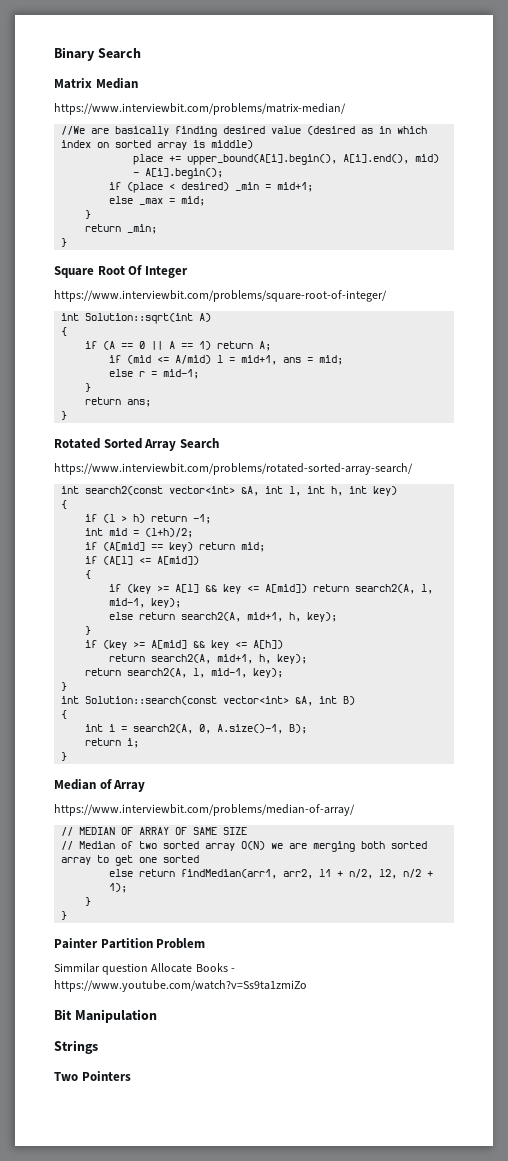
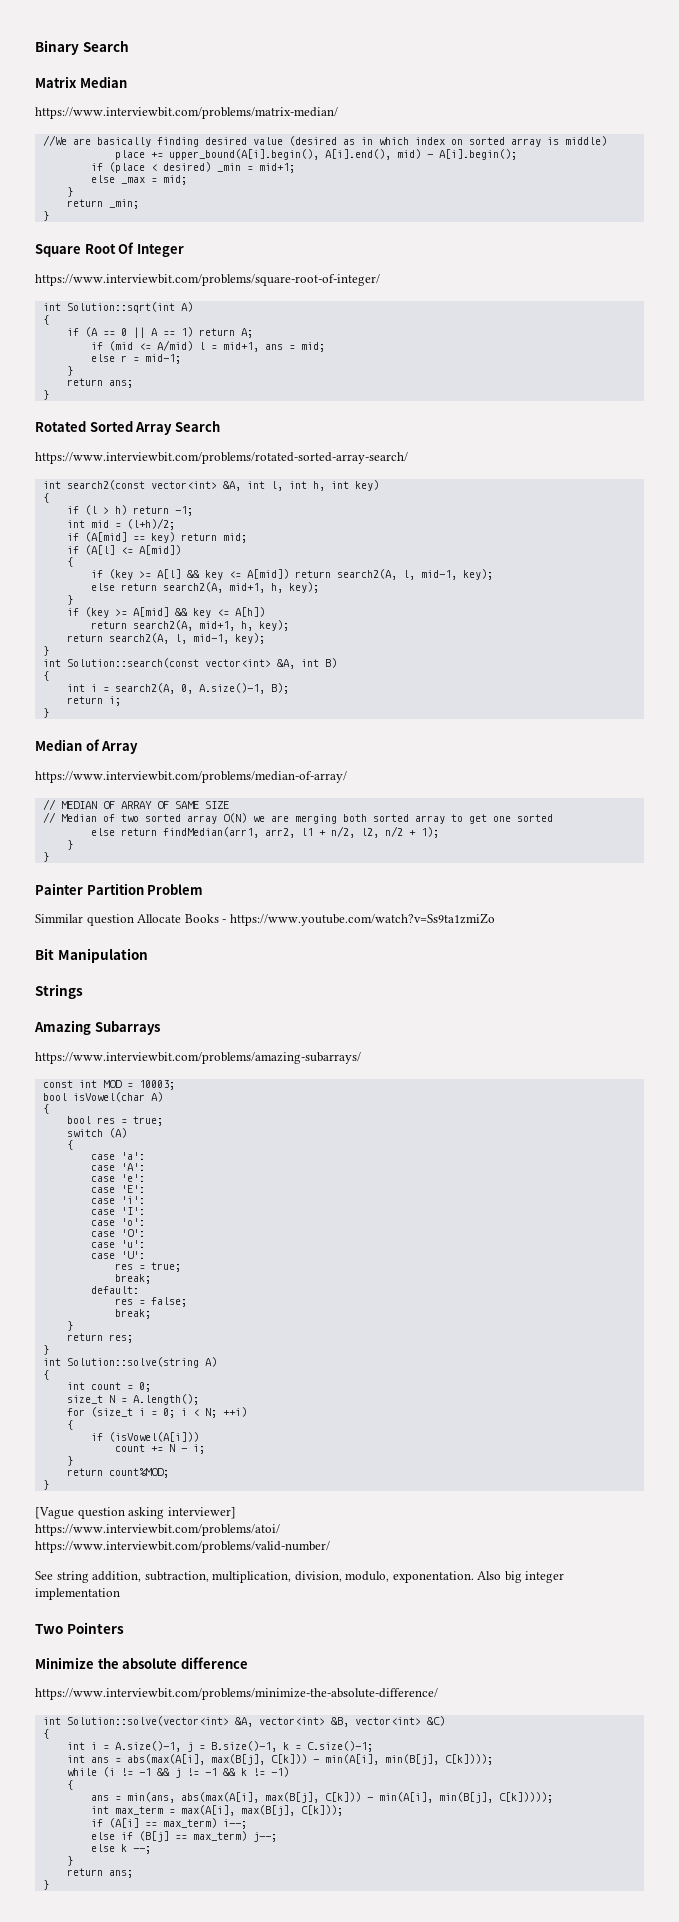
+ Amazing Subarrays
+ https://www.interviewbit.com/problems/amazing-subarrays/
+ const int MOD = 10003;
+ bool isVowel(char A)
+ {
+ bool res = true;
+ switch (A)
+ {
+ case 'a':
+ case 'A':
+ case 'e':
+ case 'E':
+ case 'i':
+ case 'I':
+ case 'o':
+ case 'O':
+ case 'u':
+ case 'U':
+ res = true;
+ break;
+ default:
+ res = false;
+ break;
+ }
+ return res;
+ }
+ int Solution::solve(string A)
+ {
+ int count = 0;
+ size_t N = A.length();
+ for (size_t i = 0; i < N; ++i)
+ {
+ if (isVowel(A[i]))
+ count += N - i;
+ }
+ return count%MOD;
+ }
+ [Vague question asking interviewer]
+ https://www.interviewbit.com/problems/atoi/
+ https://www.interviewbit.com/problems/valid-number/
+ See string addition, subtraction, multiplication, division, modulo, exponentation. Also big integer implementation
  Two Pointers
+ Minimize the absolute difference
+ https://www.interviewbit.com/problems/minimize-the-absolute-difference/
+ int Solution::solve(vector<int> &A, vector<int> &B, vector<int> &C)
+ {
+ int i = A.size()-1, j = B.size()-1, k = C.size()-1;
+ int ans = abs(max(A[i], max(B[j], C[k])) - min(A[i], min(B[j], C[k])));
+ while (i != -1 && j != -1 && k != -1)
+ {
+ ans = min(ans, abs(max(A[i], max(B[j], C[k])) - min(A[i], min(B[j], C[k]))));
+ int max_term = max(A[i], max(B[j], C[k]));
+ if (A[i] == max_term) i--;
+ else if (B[j] == max_term) j--;
+ else k --;
+ }
+ return ans;
+ }

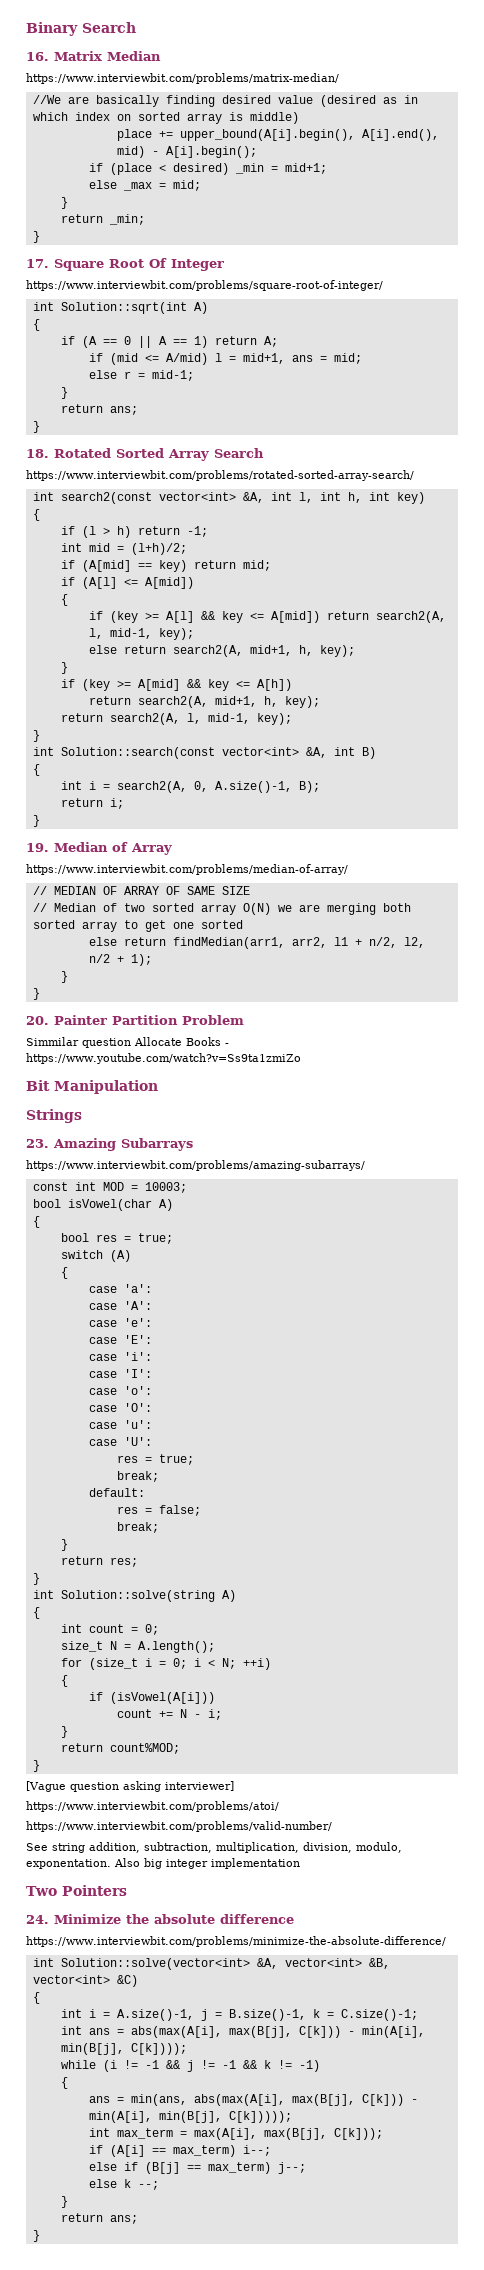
- Matrix Median
+ 16. Matrix Median
- Square Root Of Integer
+ 17. Square Root Of Integer
- Rotated Sorted Array Search
+ 18. Rotated Sorted Array Search
- Median of Array
+ 19. Median of Array
- Painter Partition Problem
+ 20. Painter Partition Problem
- Amazing Subarrays
+ 23. Amazing Subarrays
- Minimize the absolute difference
+ 24. Minimize the absolute difference

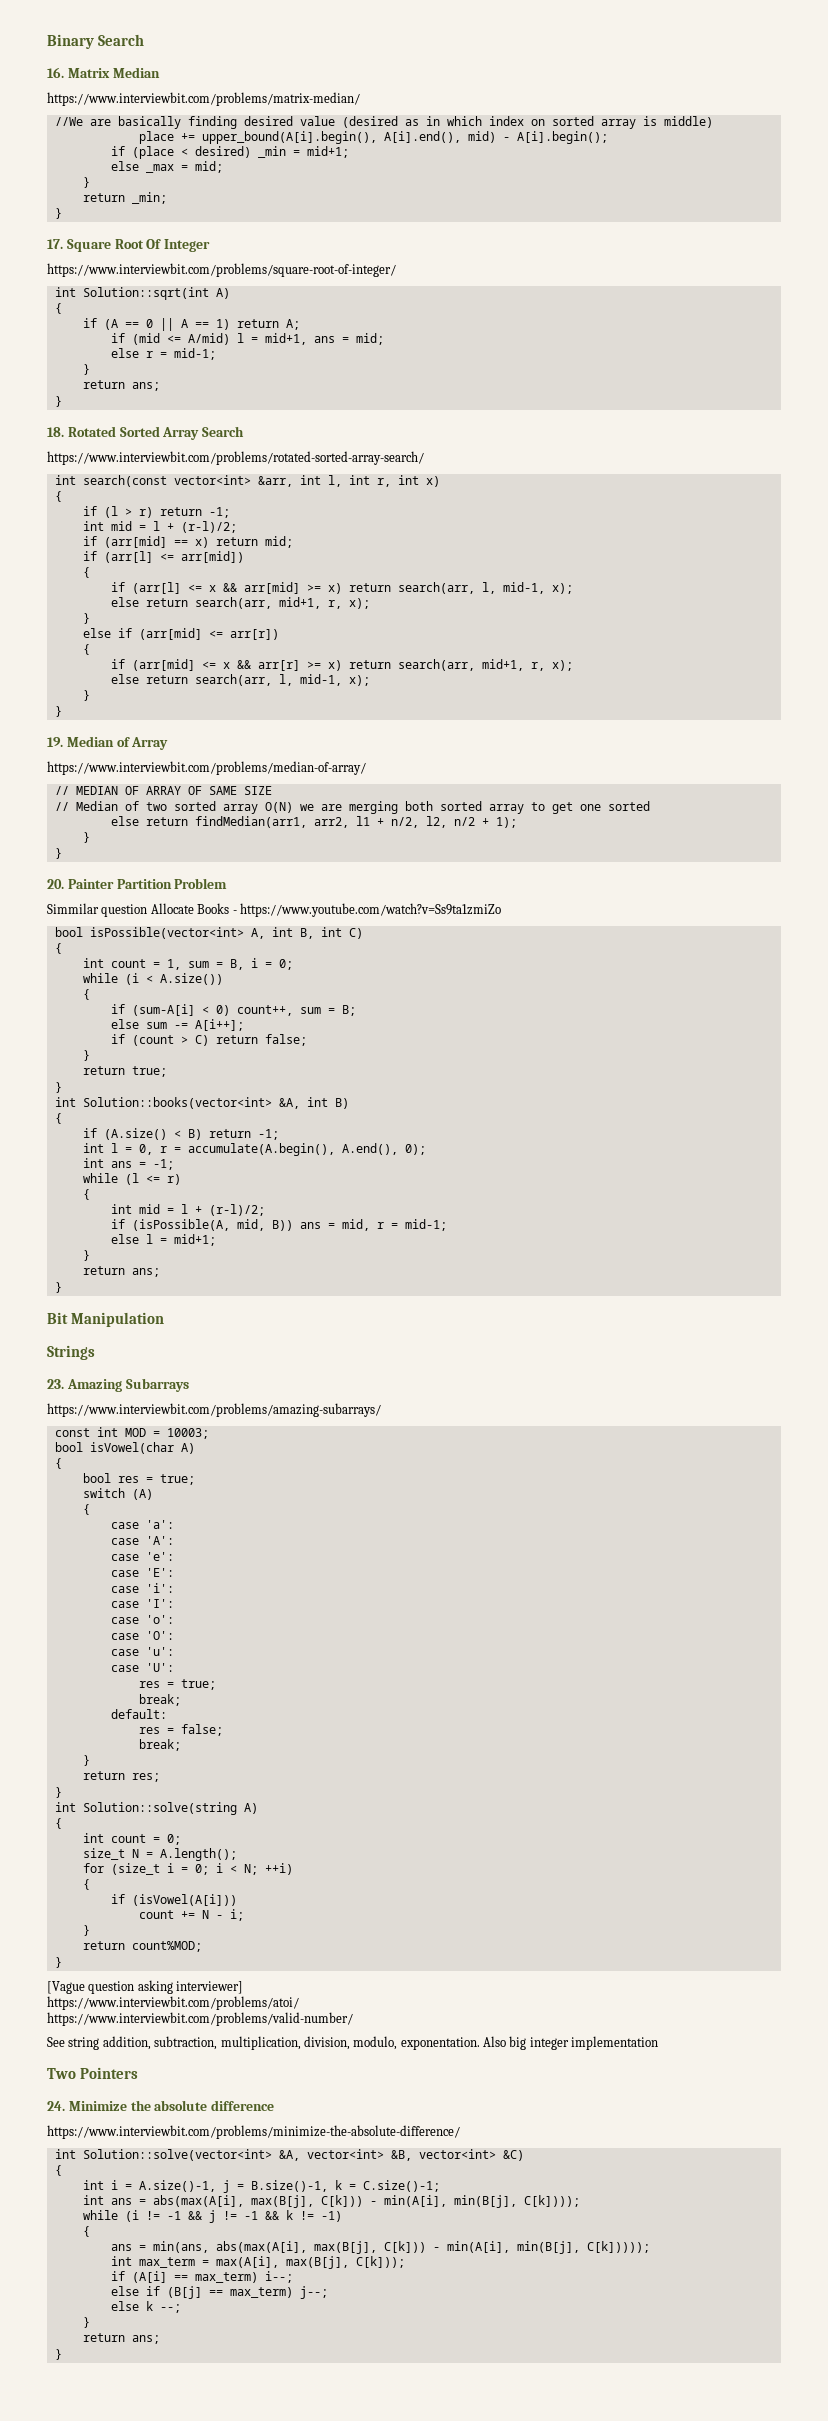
- int search2(const vector<int> &A, int l, int h, int key)
+ int search(const vector<int> &arr, int l, int r, int x)
- if (l > h) return -1;
- int mid = (l+h)/2;
- if (A[mid] == key) return mid;
+ if (l > r) return -1;
+ int mid = l + (r-l)/2;
+ if (arr[mid] == x) return mid;
- if (A[l] <= A[mid])
+ if (arr[l] <= arr[mid])
  {
- if (key >= A[l] && key <= A[mid]) return search2(A, l, mid-1, key);
- else return search2(A, mid+1, h, key);
+ if (arr[l] <= x && arr[mid] >= x) return search(arr, l, mid-1, x);
+ else return search(arr, mid+1, r, x);
  }
- if (key >= A[mid] && key <= A[h])
- return search2(A, mid+1, h, key);
- return search2(A, l, mid-1, key);
+ else if (arr[mid] <= arr[r])
+ {
+ if (arr[mid] <= x && arr[r] >= x) return search(arr, mid+1, r, x);
+ else return search(arr, l, mid-1, x);
  }
- int Solution::search(const vector<int> &A, int B)
- {
- int i = search2(A, 0, A.size()-1, B);
- return i;
+ bool isPossible(vector<int> A, int B, int C)
+ {
+ int count = 1, sum = B, i = 0;
+ while (i < A.size())
+ {
+ if (sum-A[i] < 0) count++, sum = B;
+ else sum -= A[i++];
+ if (count > C) return false;
+ }
+ return true;
+ }
+ int Solution::books(vector<int> &A, int B)
+ {
+ if (A.size() < B) return -1;
+ int l = 0, r = accumulate(A.begin(), A.end(), 0);
+ int ans = -1;
+ while (l <= r)
+ {
+ int mid = l + (r-l)/2;
+ if (isPossible(A, mid, B)) ans = mid, r = mid-1;
+ else l = mid+1;
+ }
+ return ans;
+ }

